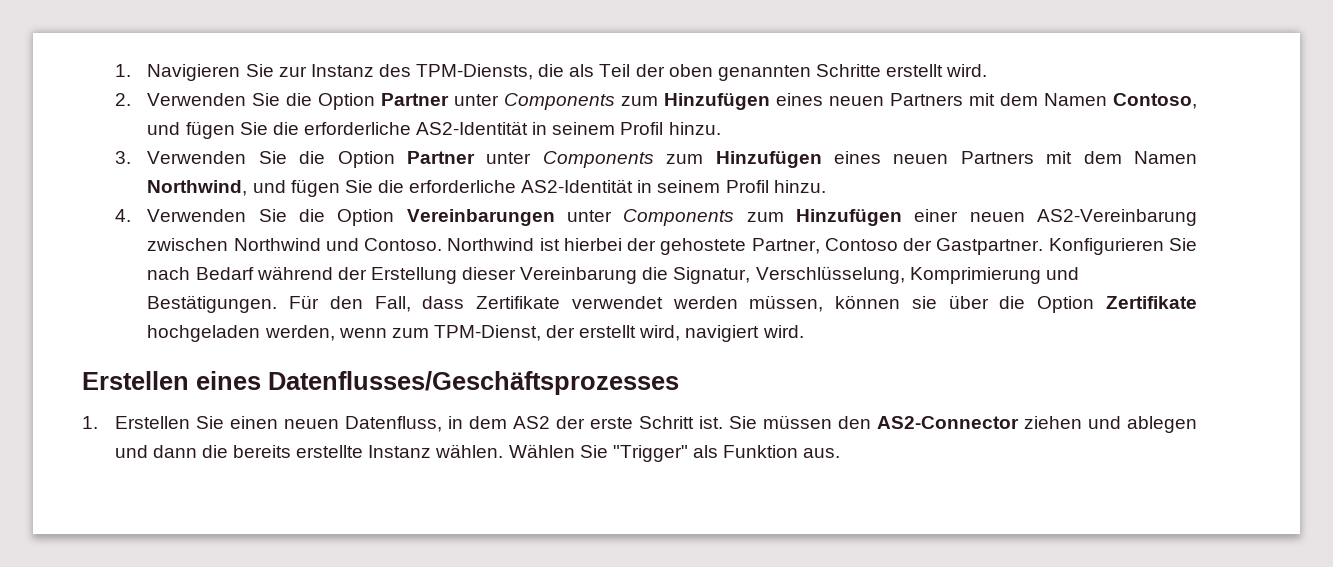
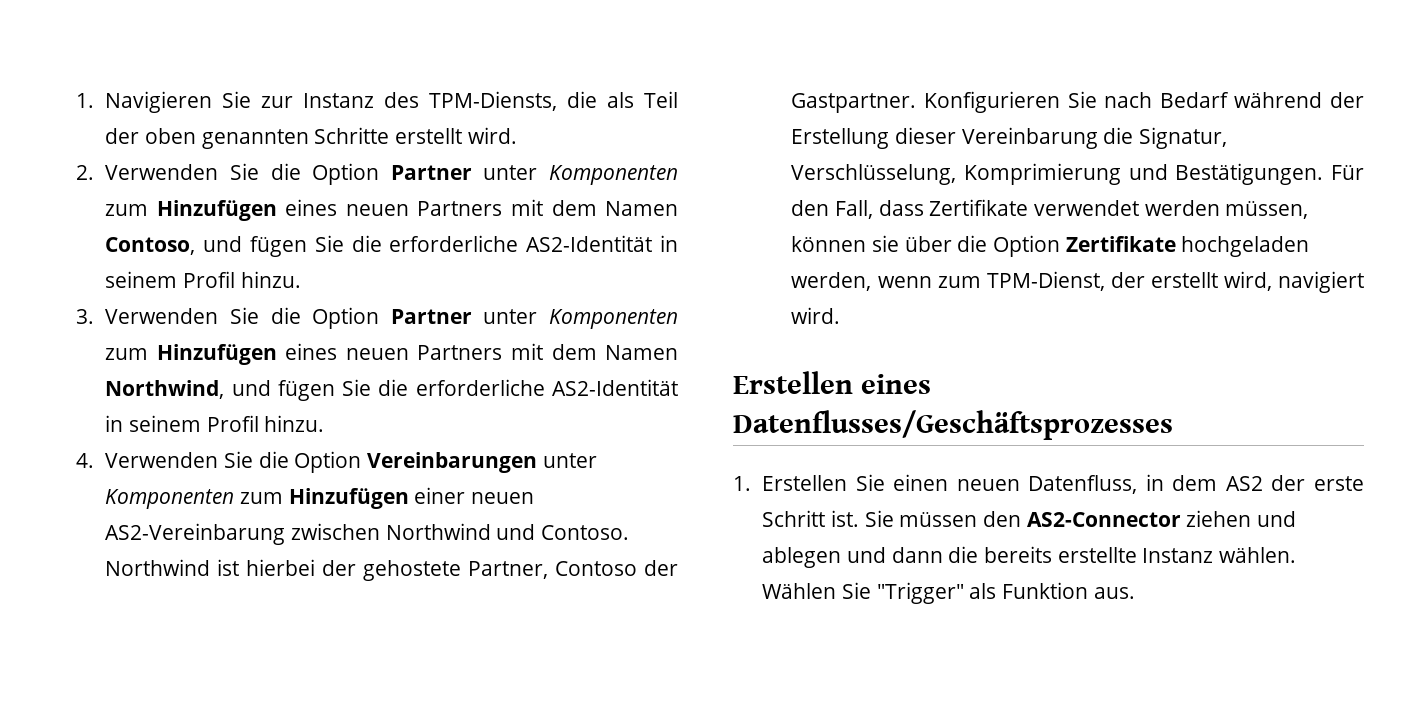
- 2. Verwenden Sie die Option Partner unter Components zum Hinzufügen eines neuen Partners mit dem Namen Contoso, und fügen Sie die erforderliche AS2-Identität in seinem Profil hinzu.
+ 2. Verwenden Sie die Option Partner unter Komponenten zum Hinzufügen eines neuen Partners mit dem Namen Contoso, und fügen Sie die erforderliche AS2-Identität in seinem Profil hinzu.
- 3. Verwenden Sie die Option Partner unter Components zum Hinzufügen eines neuen Partners mit dem Namen Northwind, und fügen Sie die erforderliche AS2-Identität in seinem Profil hinzu.
+ 3. Verwenden Sie die Option Partner unter Komponenten zum Hinzufügen eines neuen Partners mit dem Namen Northwind, und fügen Sie die erforderliche AS2-Identität in seinem Profil hinzu.
- 4. Verwenden Sie die Option Vereinbarungen unter Components zum Hinzufügen einer neuen AS2-Vereinbarung zwischen Northwind und Contoso.
+ 4. Verwenden Sie die Option Vereinbarungen unter Komponenten zum Hinzufügen einer neuen AS2-Vereinbarung zwischen Northwind und Contoso.

